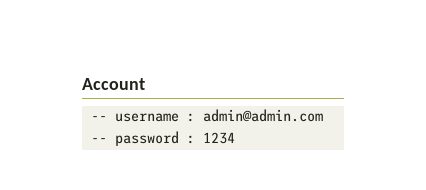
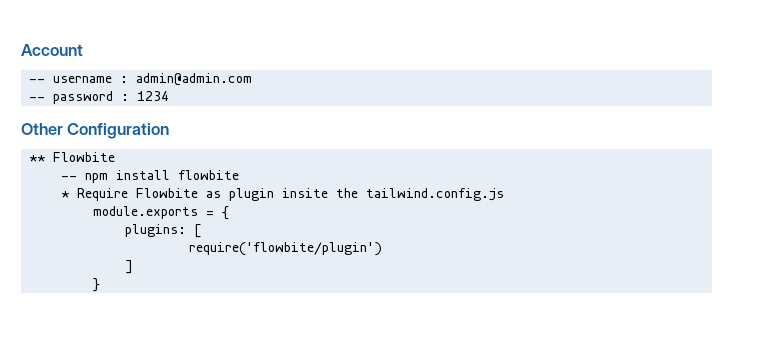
+ Other Configuration
+ ** Flowbite
+ -- npm install flowbite
+ * Require Flowbite as plugin insite the tailwind.config.js
+ module.exports = {
+ plugins: [
+ require('flowbite/plugin')
+ ]
+ }

